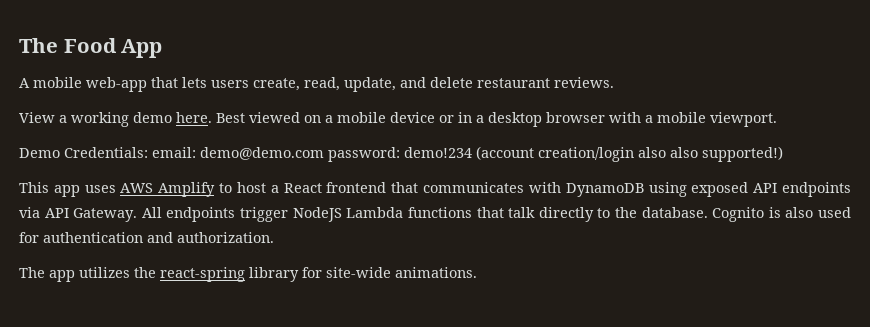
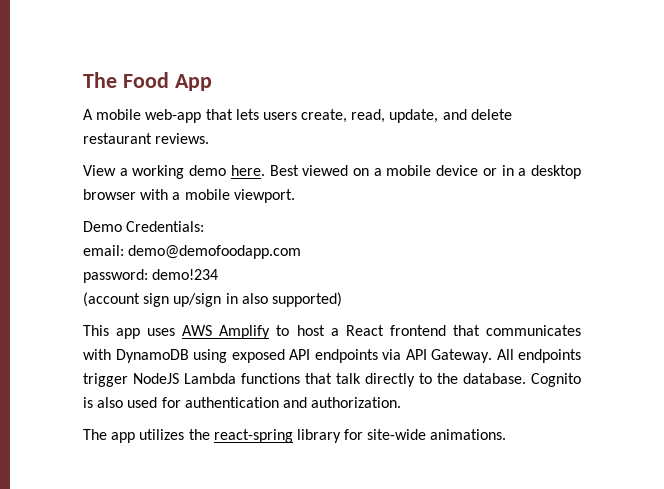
- Demo Credentials: email: demo@demo.com password: demo!234 (account creation/login also also supported!)
+ Demo Credentials:
+ email: demo@demofoodapp.com
+ password: demo!234
+ (account sign up/sign in also supported)

